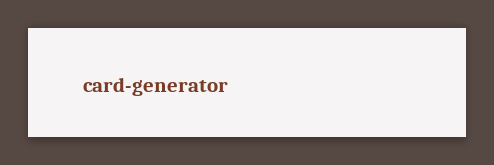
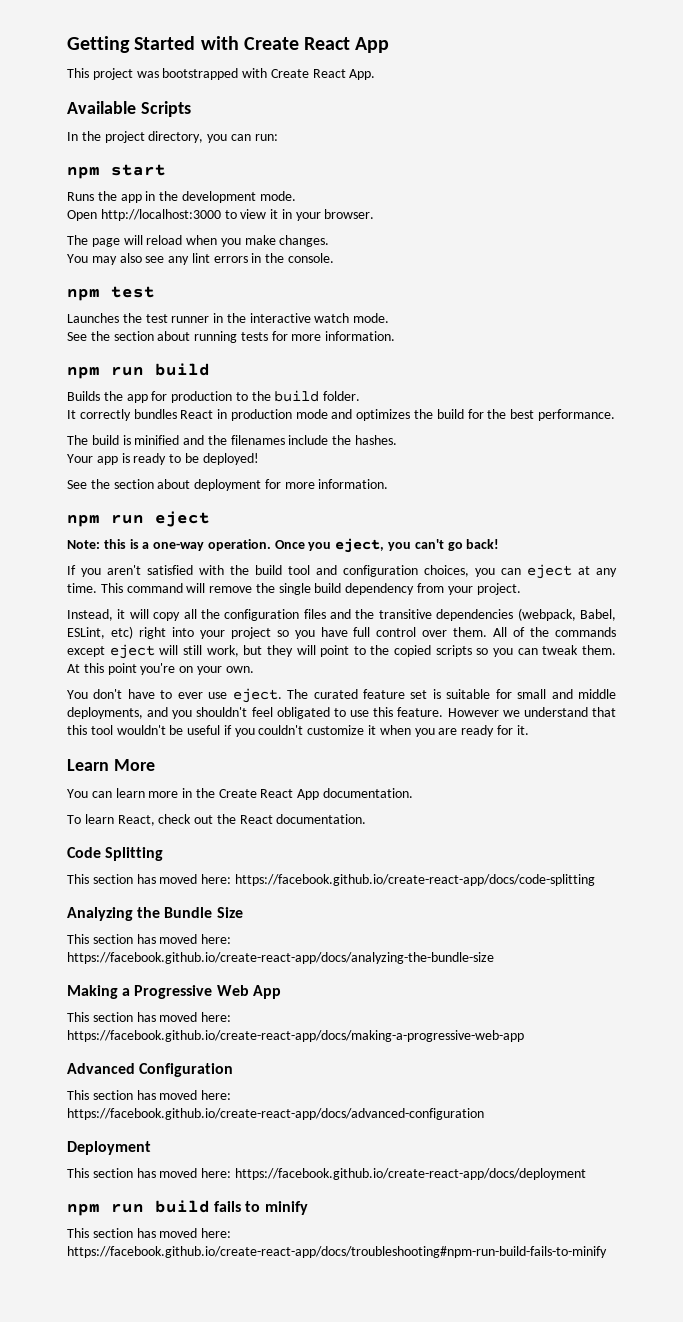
- card-generator
+ Getting Started with Create React App
+ This project was bootstrapped with Create React App.
+ Available Scripts
+ In the project directory, you can run:
+ npm start
+ Runs the app in the development mode.
+ Open http://localhost:3000 to view it in your browser.
+ The page will reload when you make changes.
+ You may also see any lint errors in the console.
+ npm test
+ Launches the test runner in the interactive watch mode.
+ See the section about running tests for more information.
+ npm run build
+ Builds the app for production to the build folder.
+ It correctly bundles React in production mode and optimizes the build for the best performance.
+ The build is minified and the filenames include the hashes.
+ Your app is ready to be deployed!
+ See the section about deployment for more information.
+ npm run eject
+ Note: this is a one-way operation. Once you eject, you can't go back!
+ If you aren't satisfied with the build tool and configuration choices, you can eject at any time. This command will remove the single build dependency from your project.
+ Instead, it will copy all the configuration files and the transitive dependencies (webpack, Babel, ESLint, etc) right into your project so you have full control over them. All of the commands except eject will still work, but they will point to the copied scripts so you can tweak them. At this point you're on your own.
+ You don't have to ever use eject. The curated feature set is suitable for small and middle deployments, and you shouldn't feel obligated to use this feature. However we understand that this tool wouldn't be useful if you couldn't customize it when you are ready for it.
+ Learn More
+ You can learn more in the Create React App documentation.
+ To learn React, check out the React documentation.
+ Code Splitting
+ This section has moved here: https://facebook.github.io/create-react-app/docs/code-splitting
+ Analyzing the Bundle Size
+ This section has moved here: https://facebook.github.io/create-react-app/docs/analyzing-the-bundle-size
+ Making a Progressive Web App
+ This section has moved here: https://facebook.github.io/create-react-app/docs/making-a-progressive-web-app
+ Advanced Configuration
+ This section has moved here: https://facebook.github.io/create-react-app/docs/advanced-configuration
+ Deployment
+ This section has moved here: https://facebook.github.io/create-react-app/docs/deployment
+ npm run build fails to minify
+ This section has moved here: https://facebook.github.io/create-react-app/docs/troubleshooting#npm-run-build-fails-to-minify

